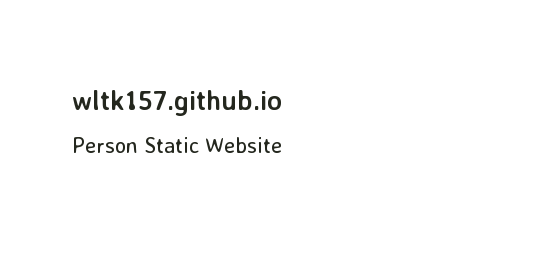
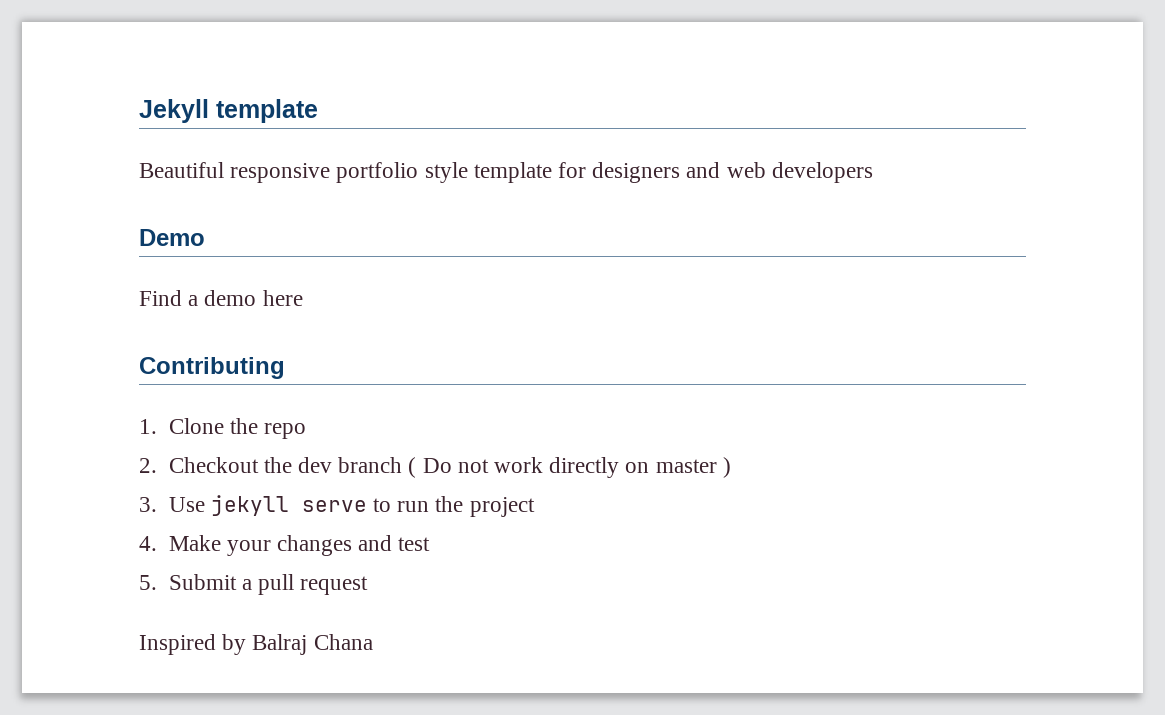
- wltk157.github.io
- Person Static Website
+ Jekyll template
+ Beautiful responsive portfolio style template for designers and web developers
+ Demo
+ Find a demo here
+ Contributing
+ 1. Clone the repo
+ 2. Checkout the dev branch ( Do not work directly on master )
+ 3. Use jekyll serve to run the project
+ 4. Make your changes and test
+ 5. Submit a pull request
+ Inspired by Balraj Chana

